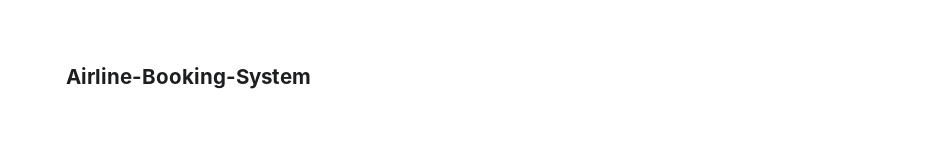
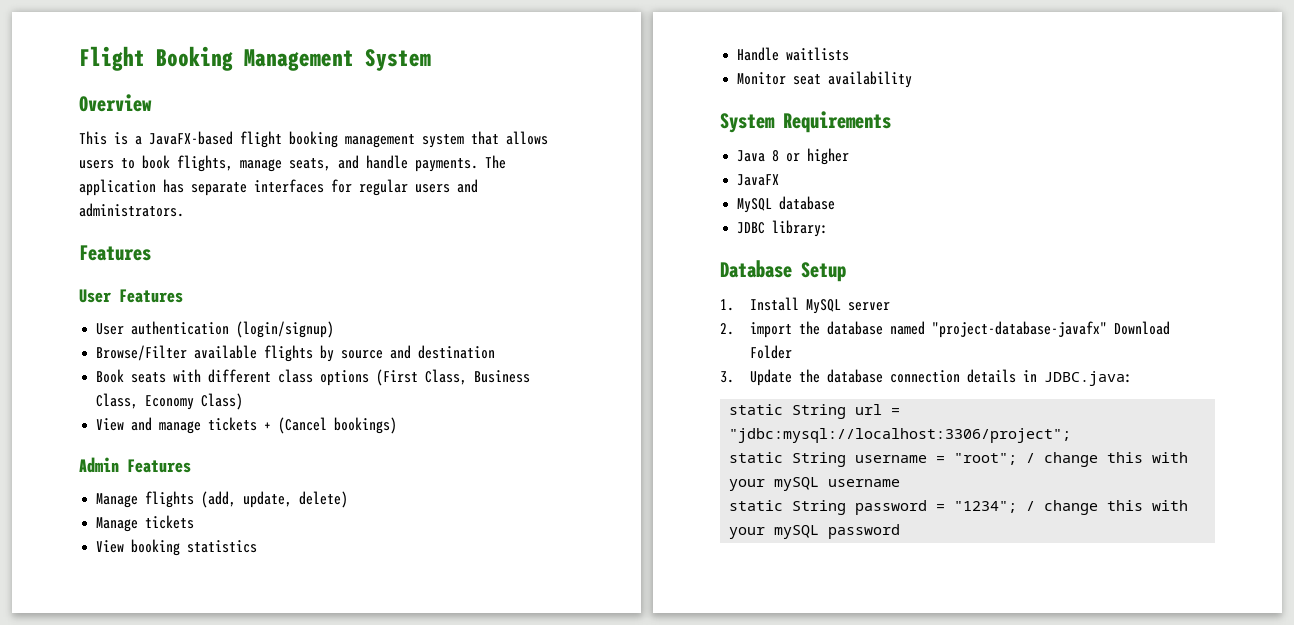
- Airline-Booking-System
+ Flight Booking Management System
+ Overview
+ This is a JavaFX-based flight booking management system that allows users to book flights, manage seats, and handle payments. The application has separate interfaces for regular users and administrators.
+ Features
+ User Features
+ User authentication (login/signup)
+ Browse/Filter available flights by source and destination
+ Book seats with different class options (First Class, Business Class, Economy Class)
+ View and manage tickets + (Cancel bookings)
+ Admin Features
+ Manage flights (add, update, delete)
+ Manage tickets
+ View booking statistics
+ Handle waitlists
+ Monitor seat availability
+ System Requirements
+ Java 8 or higher
+ JavaFX
+ MySQL database
+ JDBC library:
+ Database Setup
+ 1. Install MySQL server
+ 2. import the database named "project-database-javafx" Download Folder
+ 3. Update the database connection details in JDBC.java:
+ static String url = "jdbc:mysql://localhost:3306/project";
+ static String username = "root"; / change this with your mySQL username
+ static String password = "1234"; / change this with your mySQL password

